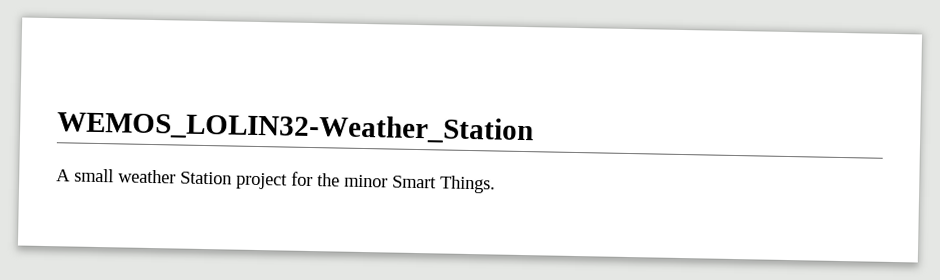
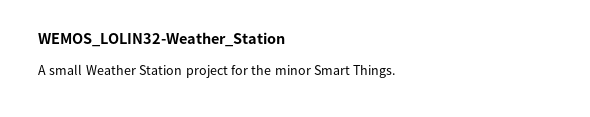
- A small weather Station project for the minor Smart Things.
+ A small Weather Station project for the minor Smart Things.

